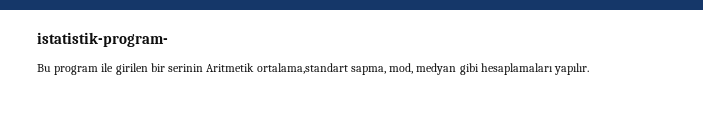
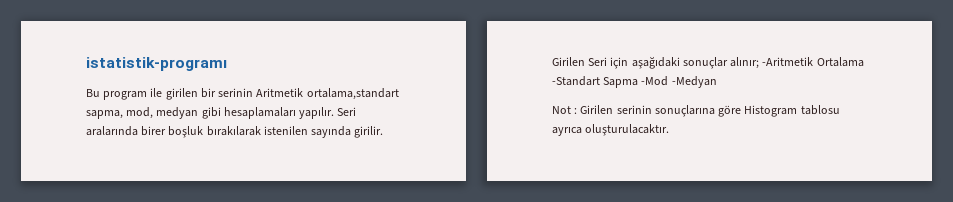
- istatistik-program-
+ istatistik-programı
+ Seri aralarında birer boşluk bırakılarak istenilen sayında girilir. Girilen Seri için aşağıdaki sonuçlar alınır; -Aritmetik Ortalama -Standart Sapma -Mod -Medyan
+ Not : Girilen serinin sonuçlarına göre Histogram tablosu ayrıca oluşturulacaktır.

